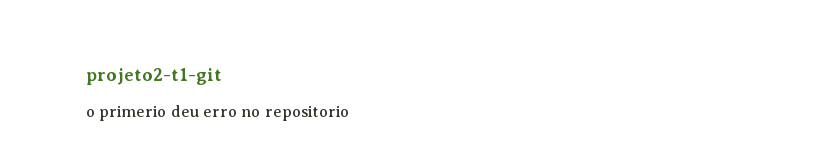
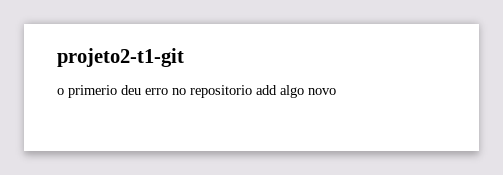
- o primerio deu erro no repositorio
+ o primerio deu erro no repositorio add algo novo

